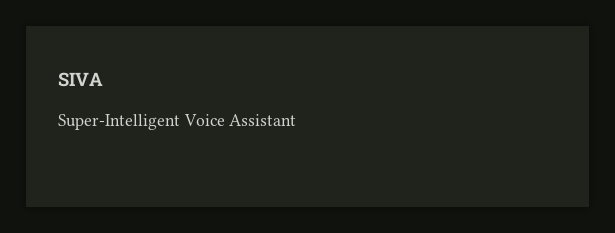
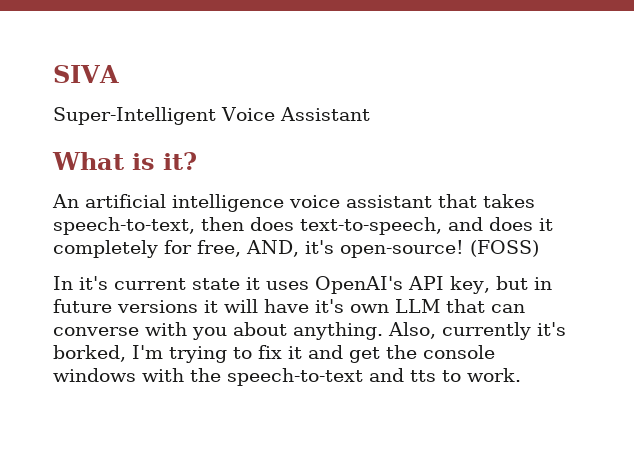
+ What is it?
+ An artificial intelligence voice assistant that takes speech-to-text, then does text-to-speech, and does it completely for free, AND, it's open-source! (FOSS)
+ In it's current state it uses OpenAI's API key, but in future versions it will have it's own LLM that can converse with you about anything. Also, currently it's borked, I'm trying to fix it and get the console windows with the speech-to-text and tts to work.

